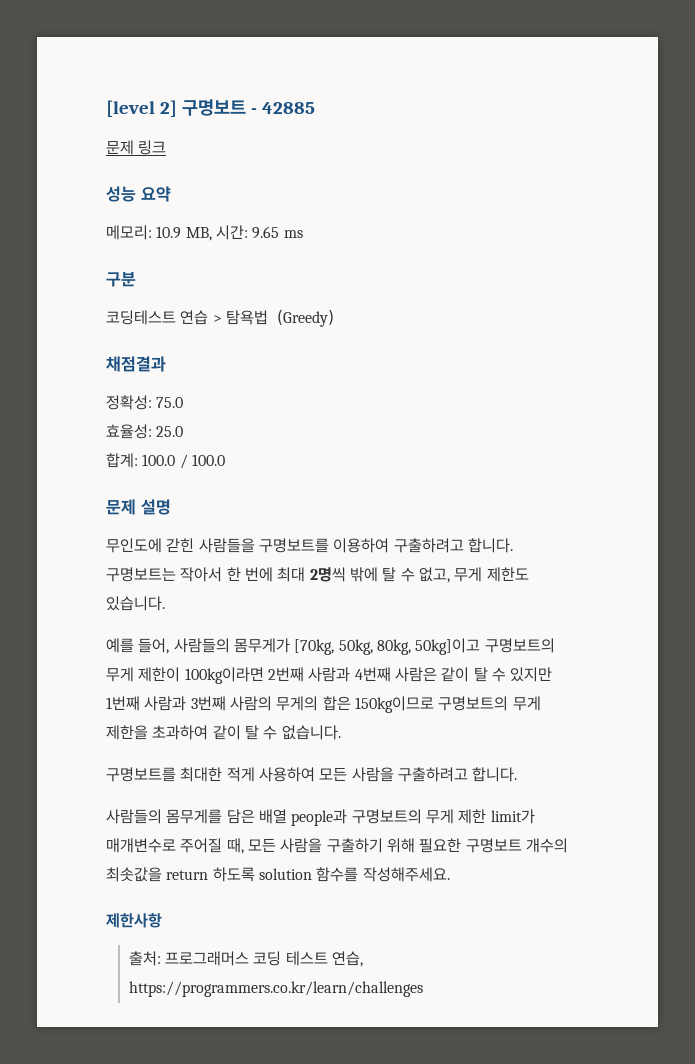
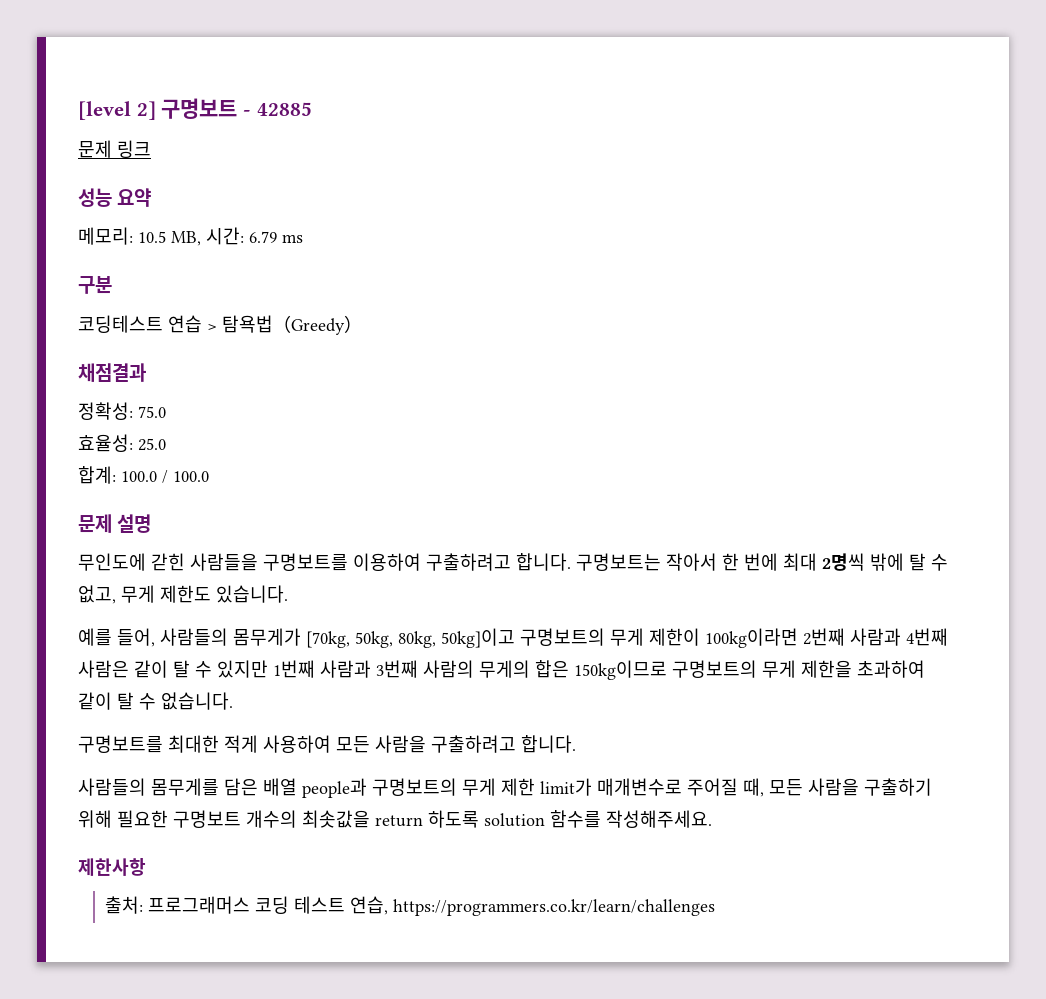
- 메모리: 10.9 MB, 시간: 9.65 ms
+ 메모리: 10.5 MB, 시간: 6.79 ms

